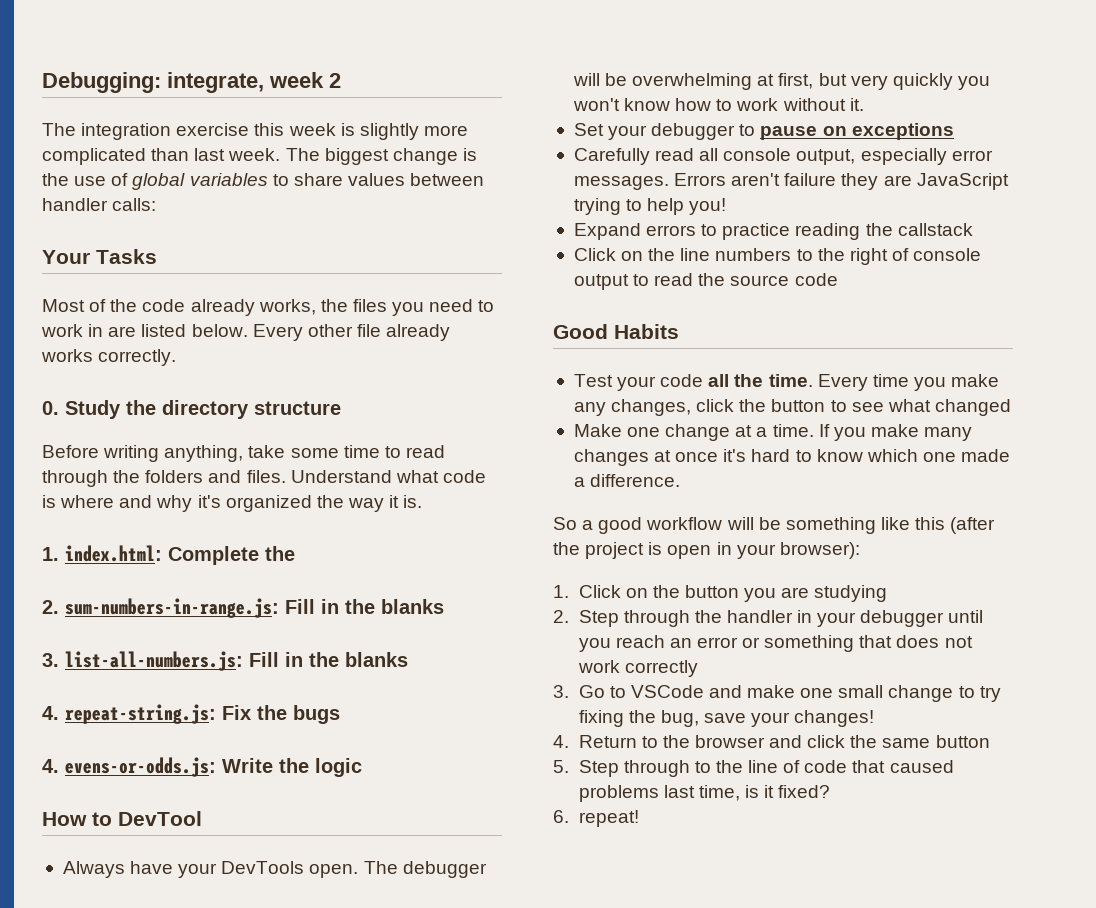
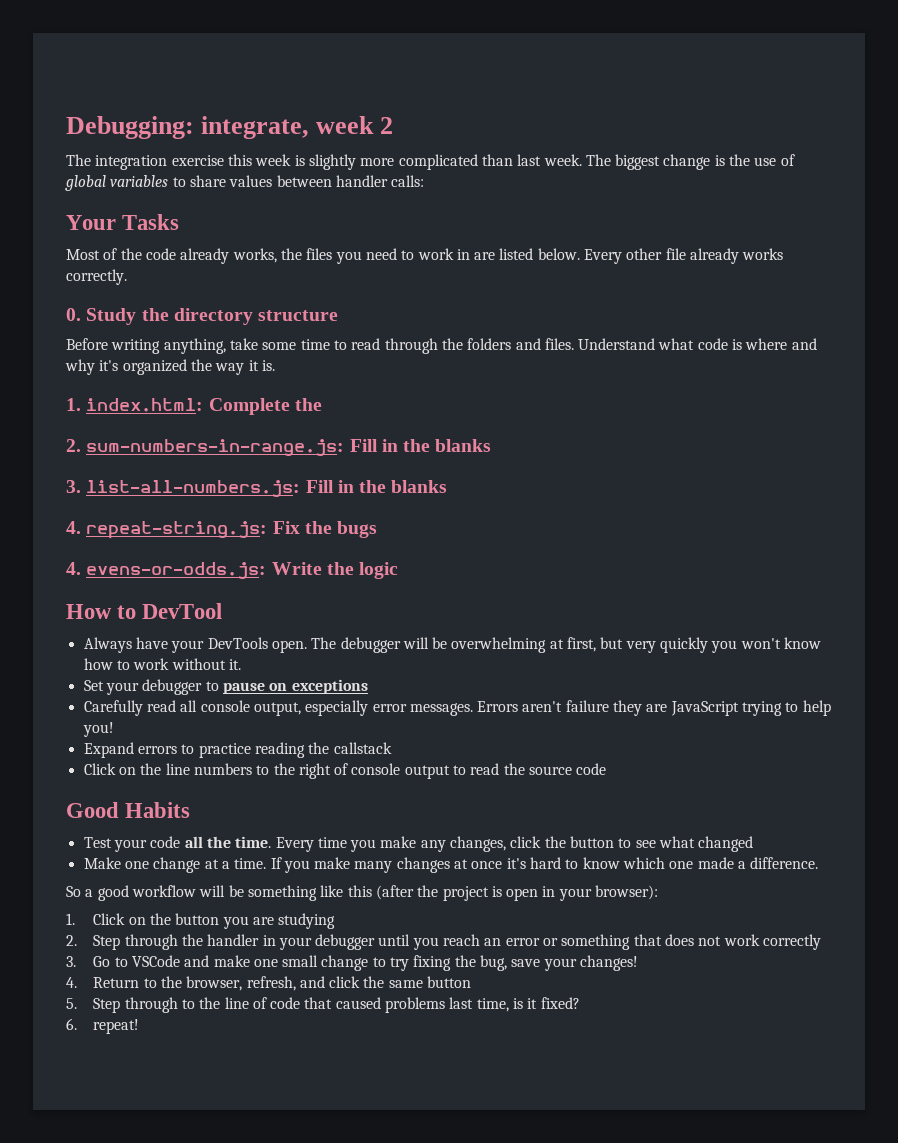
- 4. Return to the browser and click the same button
+ 4. Return to the browser, refresh, and click the same button

